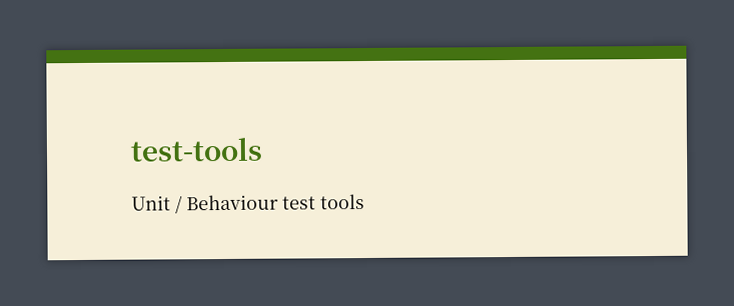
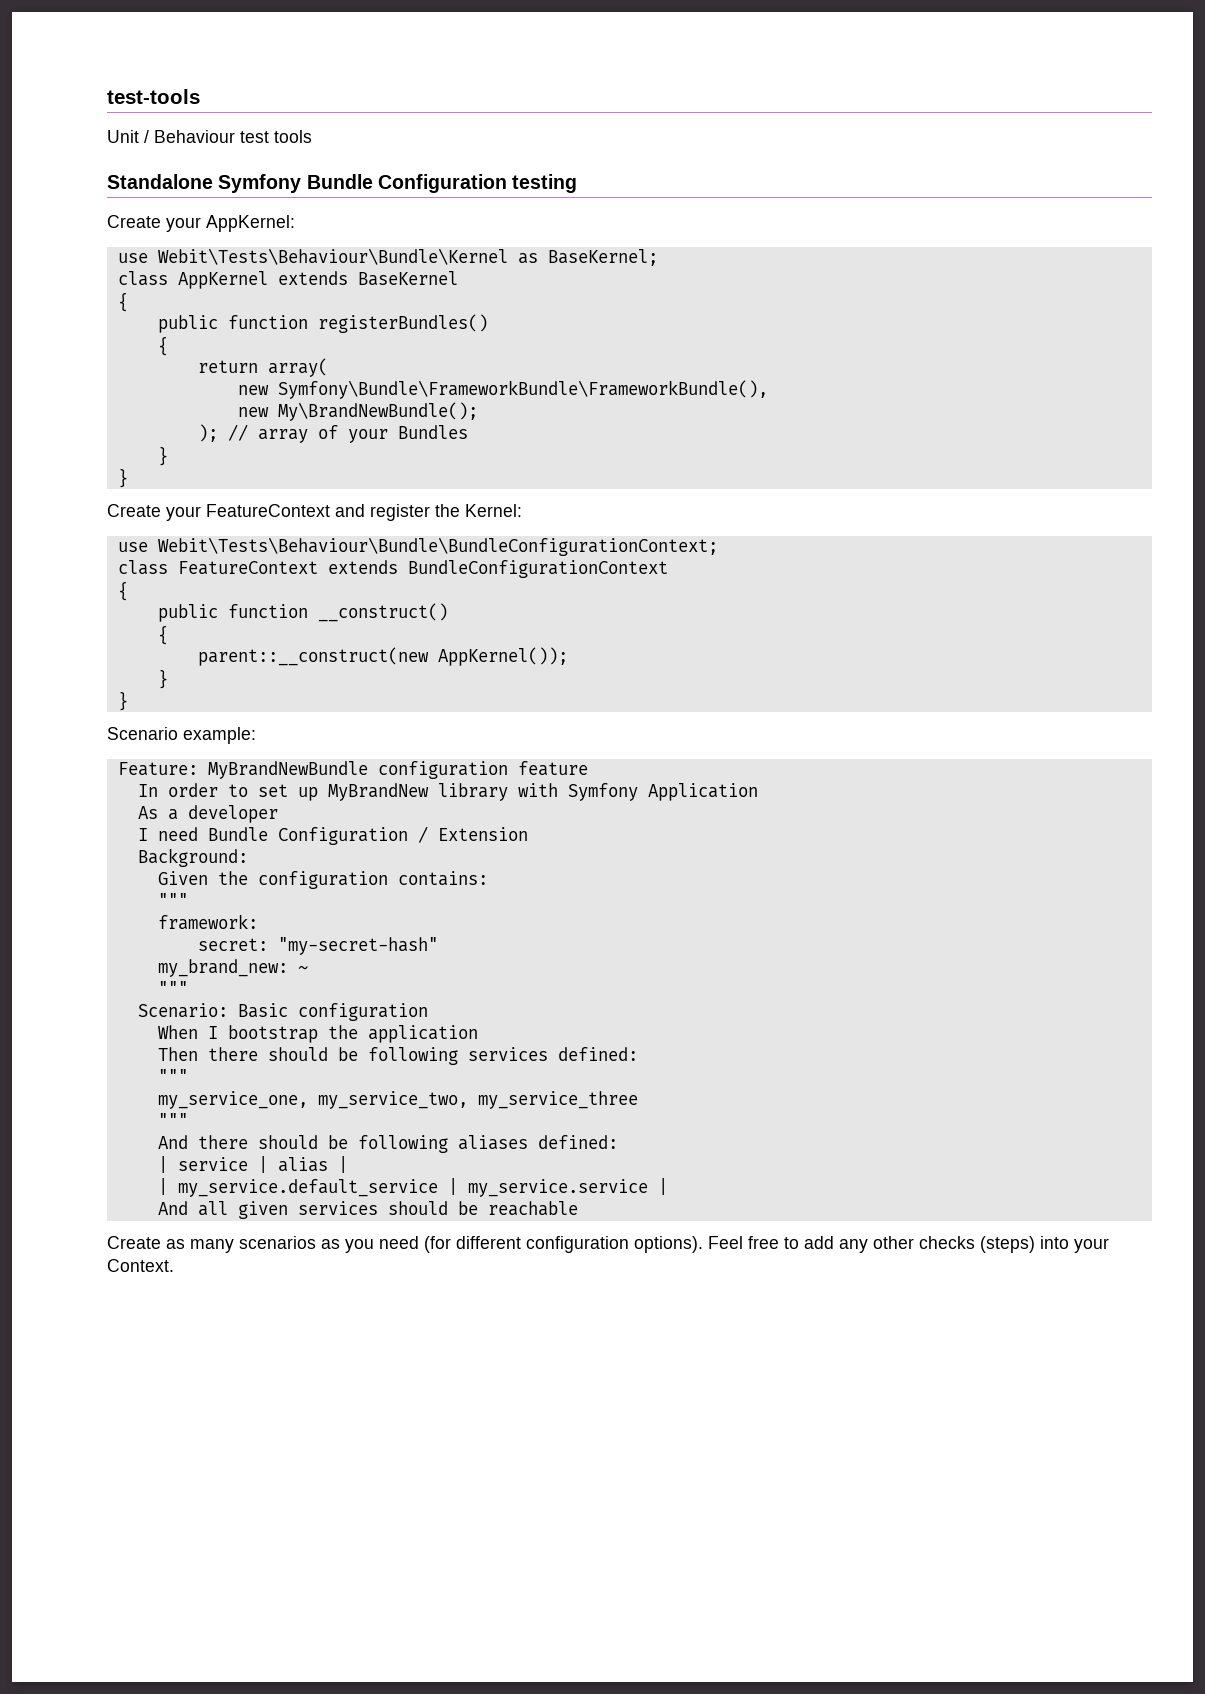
+ Standalone Symfony Bundle Configuration testing
+ Create your AppKernel:
+ use Webit\Tests\Behaviour\Bundle\Kernel as BaseKernel;
+ class AppKernel extends BaseKernel
+ {
+ public function registerBundles()
+ {
+ return array(
+ new Symfony\Bundle\FrameworkBundle\FrameworkBundle(),
+ new My\BrandNewBundle();
+ ); // array of your Bundles
+ }
+ }
+ Create your FeatureContext and register the Kernel:
+ use Webit\Tests\Behaviour\Bundle\BundleConfigurationContext;
+ class FeatureContext extends BundleConfigurationContext
+ {
+ public function __construct()
+ {
+ parent::__construct(new AppKernel());
+ }
+ }
+ Scenario example:
+ Feature: MyBrandNewBundle configuration feature
+ In order to set up MyBrandNew library with Symfony Application
+ As a developer
+ I need Bundle Configuration / Extension
+ Background:
+ Given the configuration contains:
+ """
+ framework:
+ secret: "my-secret-hash"
+ my_brand_new: ~
+ """
+ Scenario: Basic configuration
+ When I bootstrap the application
+ Then there should be following services defined:
+ """
+ my_service_one, my_service_two, my_service_three
+ """
+ And there should be following aliases defined:
+ | service | alias |
+ | my_service.default_service | my_service.service |
+ And all given services should be reachable
+ Create as many scenarios as you need (for different configuration options). Feel free to add any other checks (steps) into your Context.

